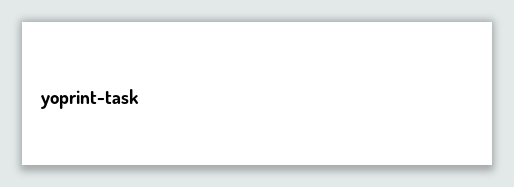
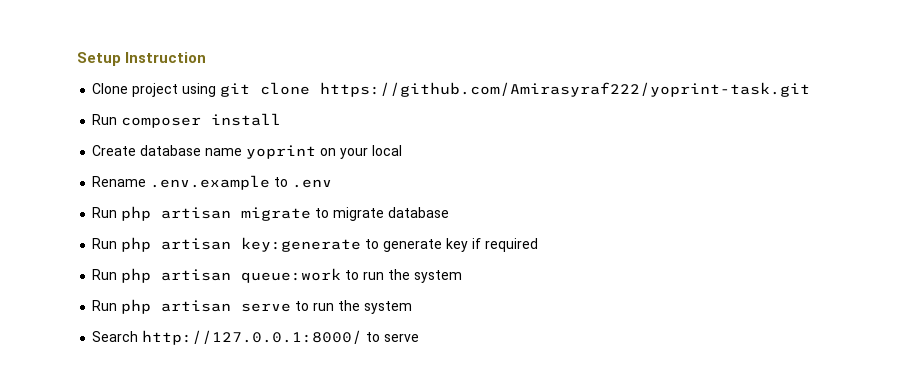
- yoprint-task
+ Setup Instruction
+ Clone project using git clone https://github.com/Amirasyraf222/yoprint-task.git
+ Run composer install
+ Create database name yoprint on your local
+ Rename .env.example to .env
+ Run php artisan migrate to migrate database
+ Run php artisan key:generate to generate key if required
+ Run php artisan queue:work to run the system
+ Run php artisan serve to run the system
+ Search http://127.0.0.1:8000/ to serve

